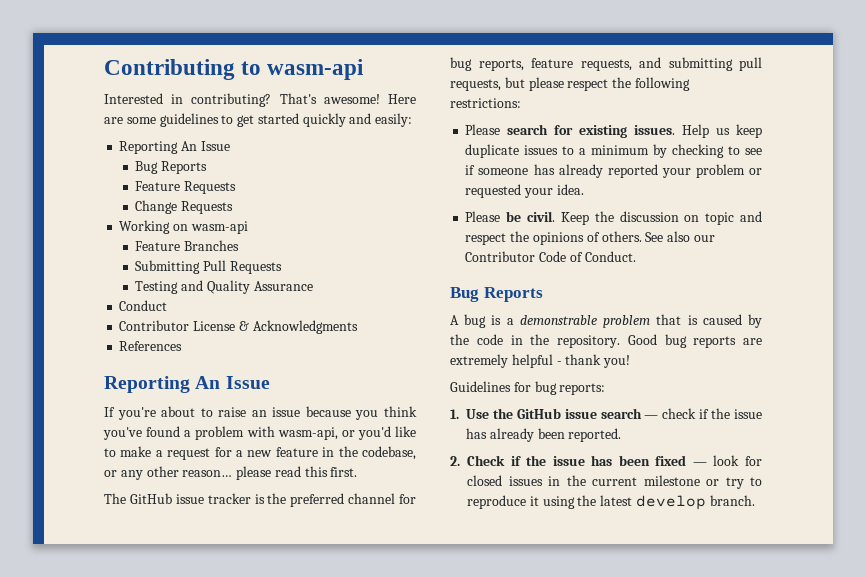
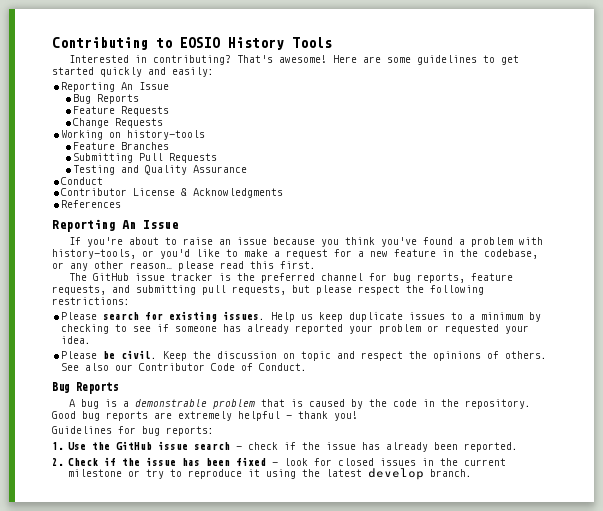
- Contributing to wasm-api
+ Contributing to EOSIO History Tools
- Working on wasm-api
+ Working on history-tools
- If you're about to raise an issue because you think you've found a problem with wasm-api, or you'd like to make a request for a new feature in the codebase, or any other reason… please read this first.
+ If you're about to raise an issue because you think you've found a problem with history-tools, or you'd like to make a request for a new feature in the codebase, or any other reason… please read this first.

